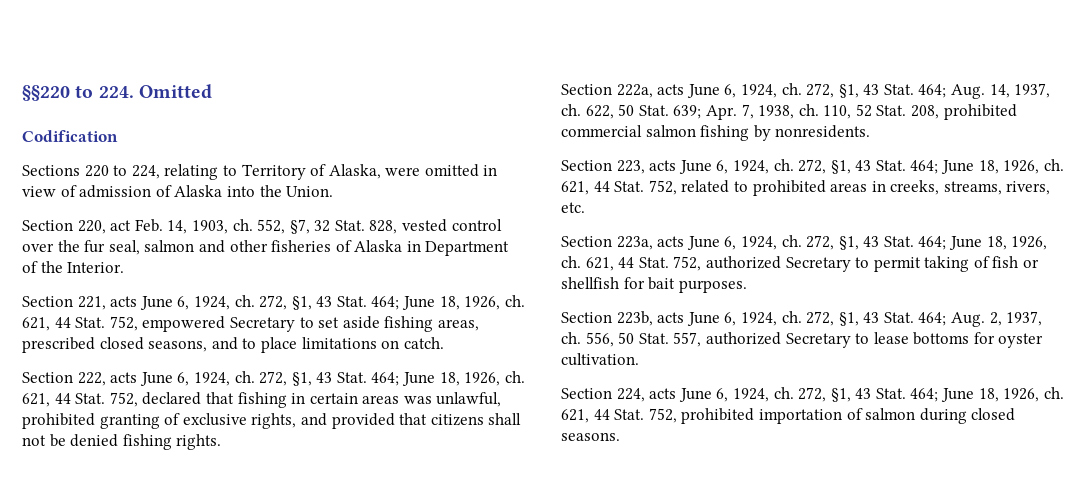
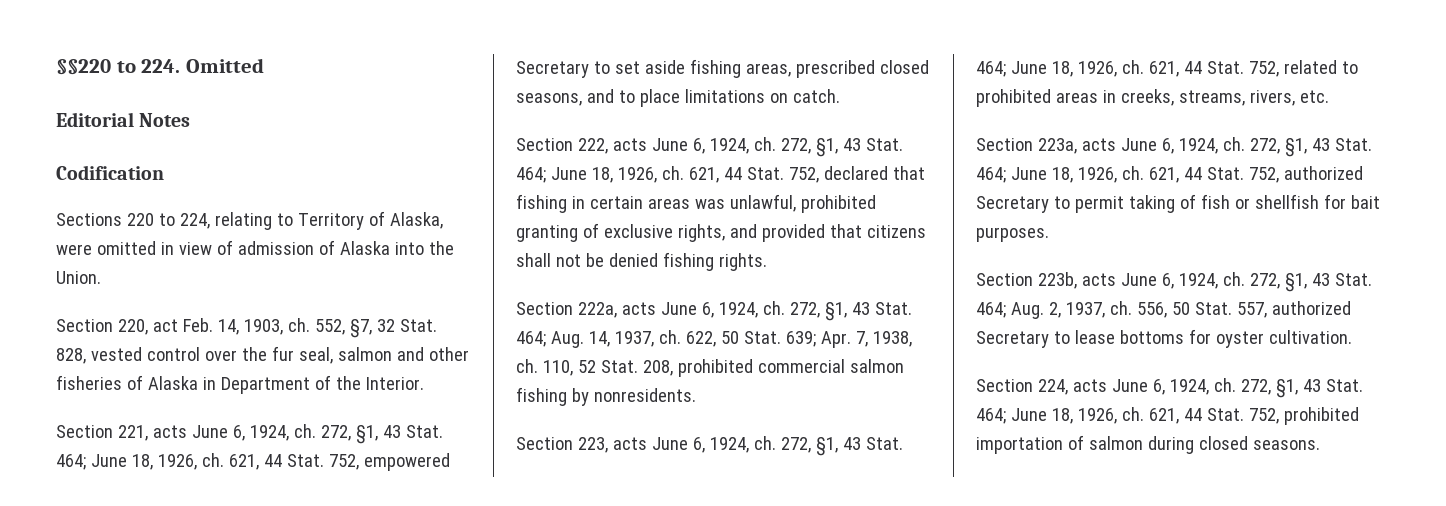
+ Editorial Notes

